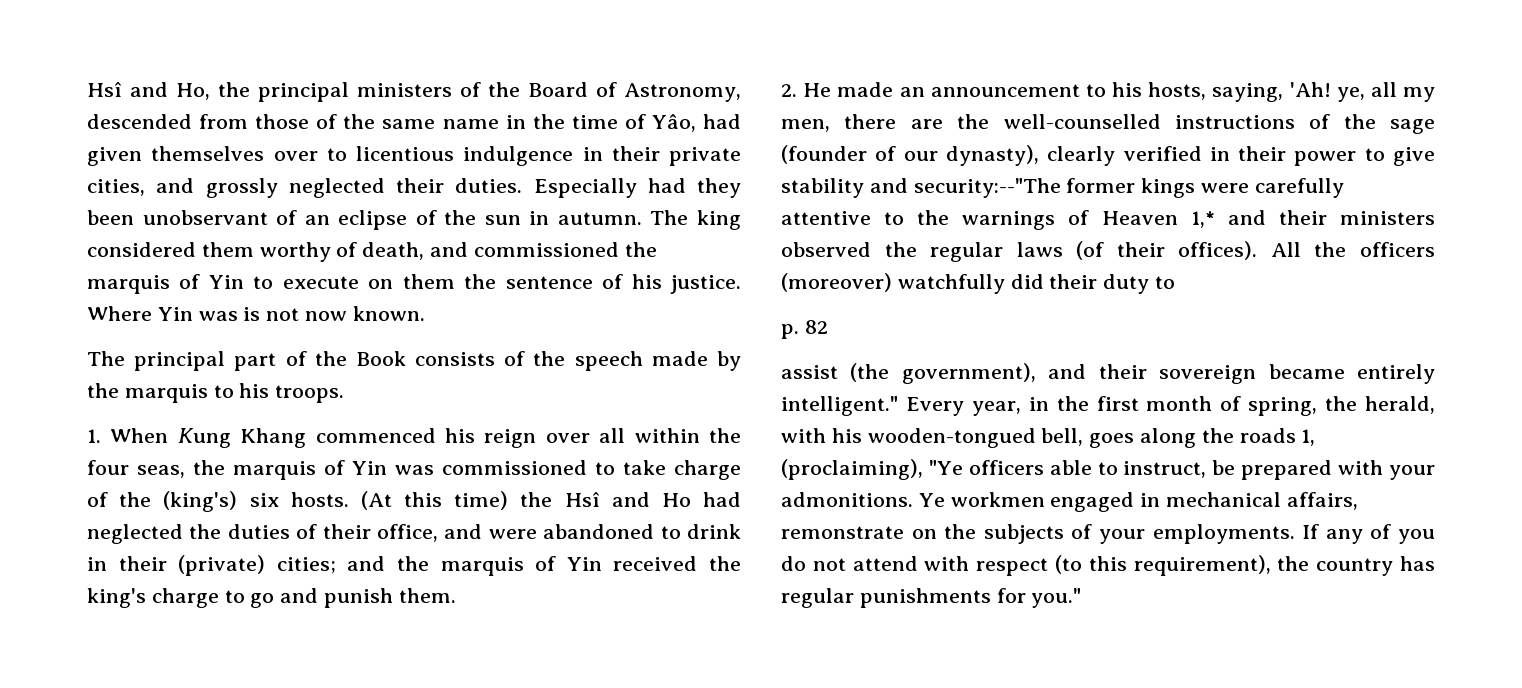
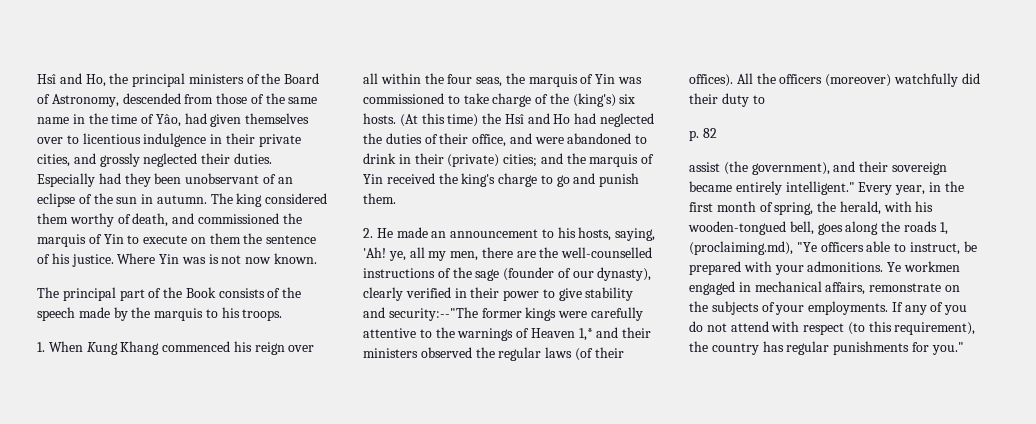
- Every year, in the first month of spring, the herald, with his wooden-tongued bell, goes along the roads 1, (proclaiming), "Ye officers able to instruct, be prepared with your admonitions.
+ Every year, in the first month of spring, the herald, with his wooden-tongued bell, goes along the roads 1, (proclaiming.md), "Ye officers able to instruct, be prepared with your admonitions.

